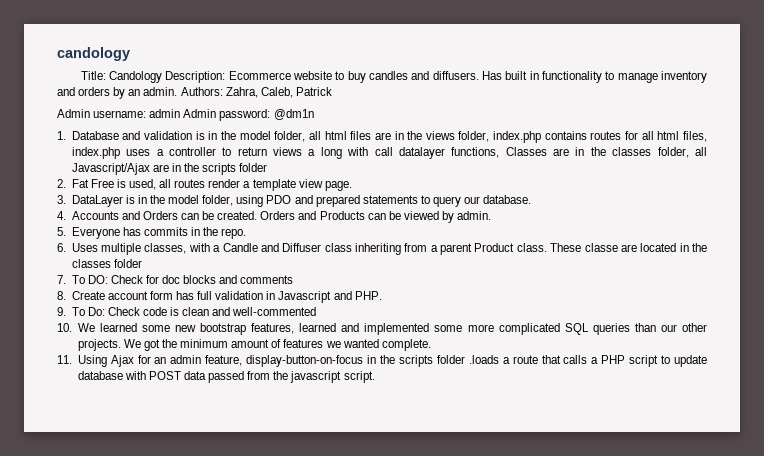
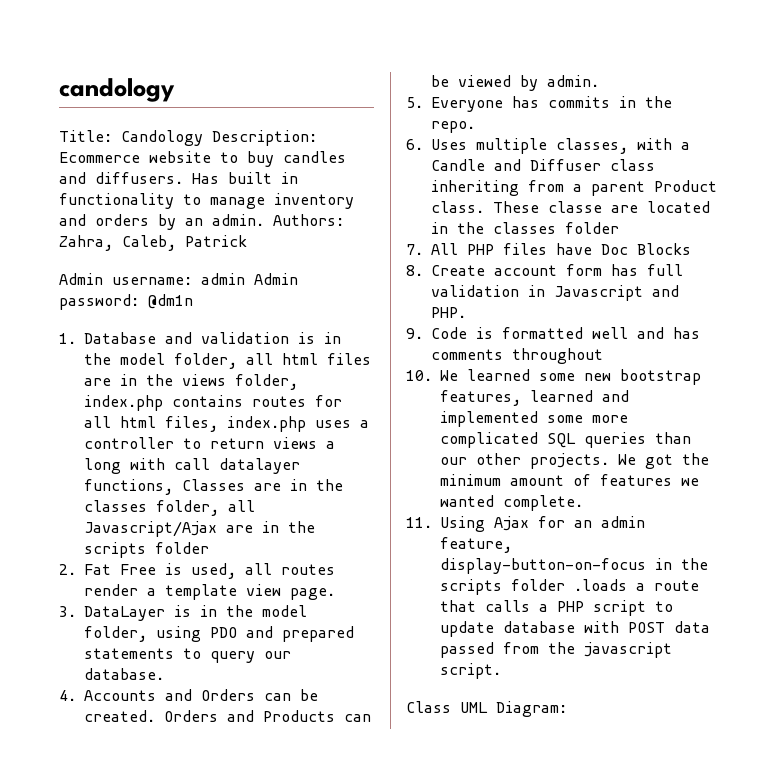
- 7. To DO: Check for doc blocks and comments
+ 7. All PHP files have Doc Blocks
- 9. To Do: Check code is clean and well-commented
+ 9. Code is formatted well and has comments throughout
+ Class UML Diagram:

